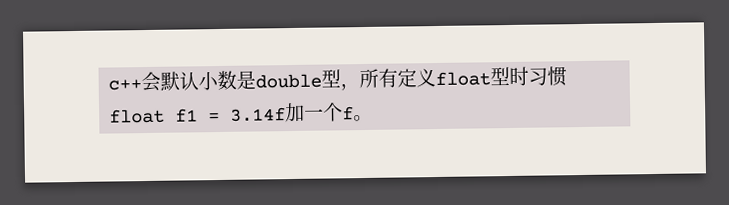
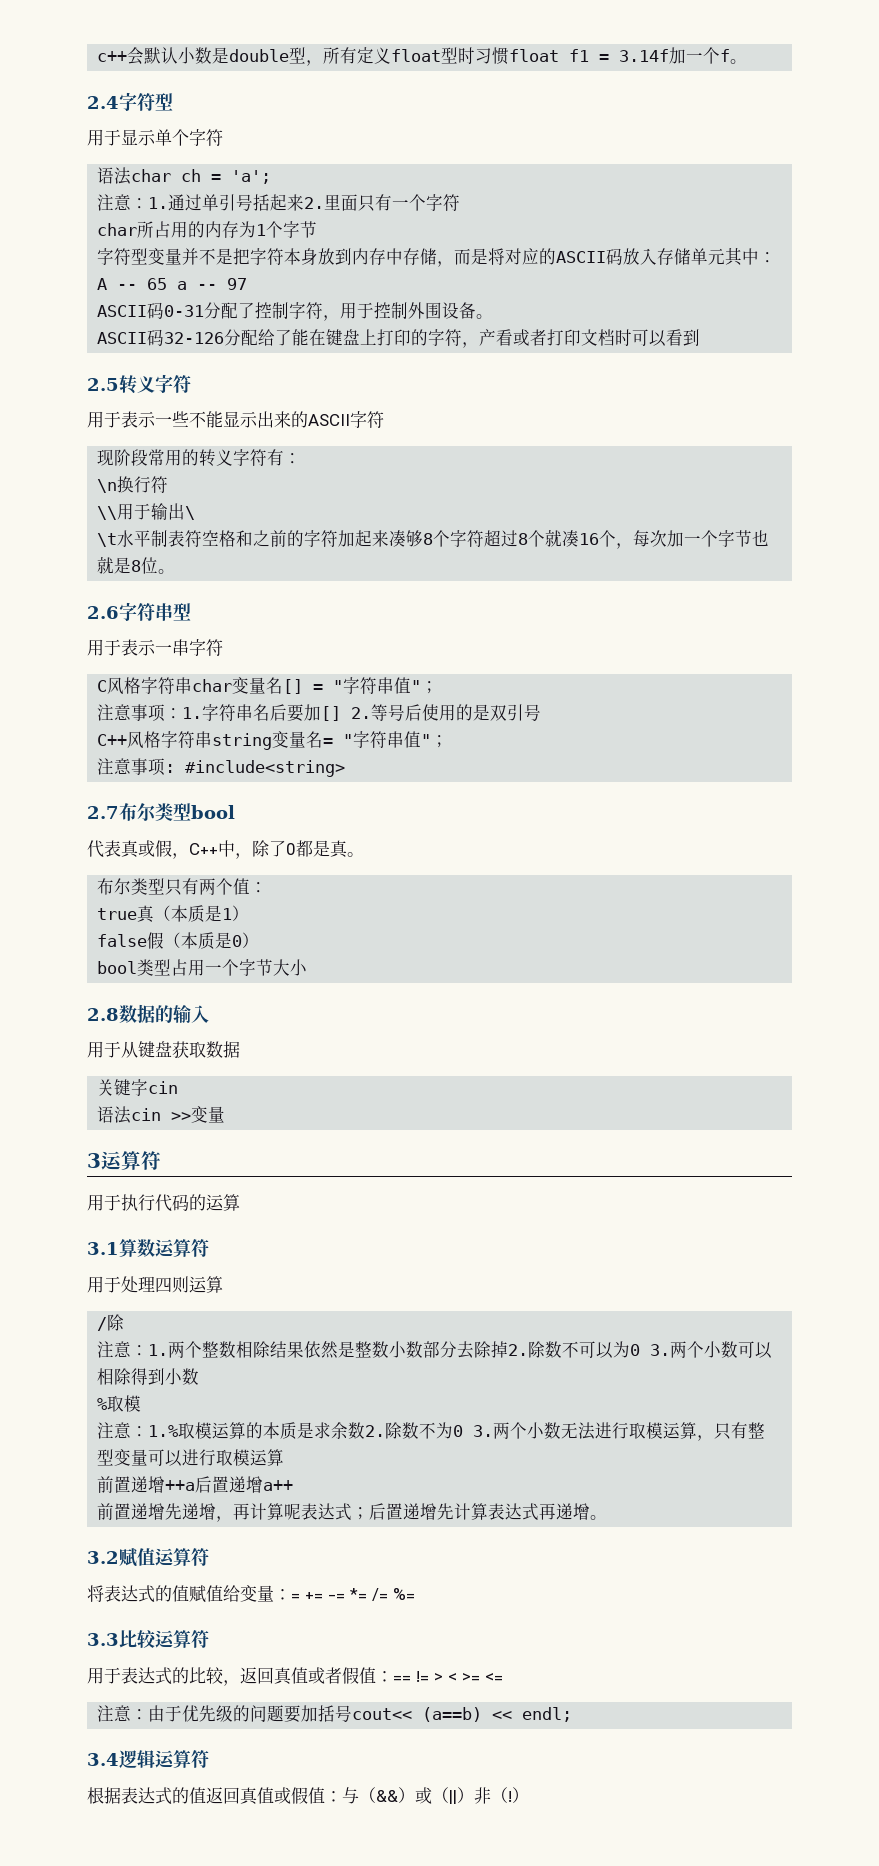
+ 2.4字符型
+ 用于显示单个字符
+ 语法char ch = 'a';
+ 注意：1.通过单引号括起来2.里面只有一个字符
+ char所占用的内存为1个字节
+ 字符型变量并不是把字符本身放到内存中存储，而是将对应的ASCII码放入存储单元其中：A -- 65 a -- 97
+ ASCII码0-31分配了控制字符，用于控制外围设备。
+ ASCII码32-126分配给了能在键盘上打印的字符，产看或者打印文档时可以看到
+ 2.5转义字符
+ 用于表示一些不能显示出来的ASCII字符
+ 现阶段常用的转义字符有：
+ \n换行符
+ \\用于输出\
+ \t水平制表符空格和之前的字符加起来凑够8个字符超过8个就凑16个，每次加一个字节也就是8位。
+ 2.6字符串型
+ 用于表示一串字符
+ C风格字符串char变量名[] = "字符串值"；
+ 注意事项：1.字符串名后要加[] 2.等号后使用的是双引号
+ C++风格字符串string变量名= "字符串值"；
+ 注意事项: #include<string>
+ 2.7布尔类型bool
+ 代表真或假，C++中，除了0都是真。
+ 布尔类型只有两个值：
+ true真（本质是1）
+ false假（本质是0）
+ bool类型占用一个字节大小
+ 2.8数据的输入
+ 用于从键盘获取数据
+ 关键字cin
+ 语法cin >>变量
+ 3运算符
+ 用于执行代码的运算
+ 3.1算数运算符
+ 用于处理四则运算
+ /除
+ 注意：1.两个整数相除结果依然是整数小数部分去除掉2.除数不可以为0 3.两个小数可以相除得到小数
+ %取模
+ 注意：1.%取模运算的本质是求余数2.除数不为0 3.两个小数无法进行取模运算，只有整型变量可以进行取模运算
+ 前置递增++a后置递增a++
+ 前置递增先递增，再计算呢表达式；后置递增先计算表达式再递增。
+ 3.2赋值运算符
+ 将表达式的值赋值给变量：= += -= *= /= %=
+ 3.3比较运算符
+ 用于表达式的比较，返回真值或者假值：== != > < >= <=
+ 注意：由于优先级的问题要加括号cout<< (a==b) << endl;
+ 3.4逻辑运算符
+ 根据表达式的值返回真值或假值：与（&&）或（||）非（!）

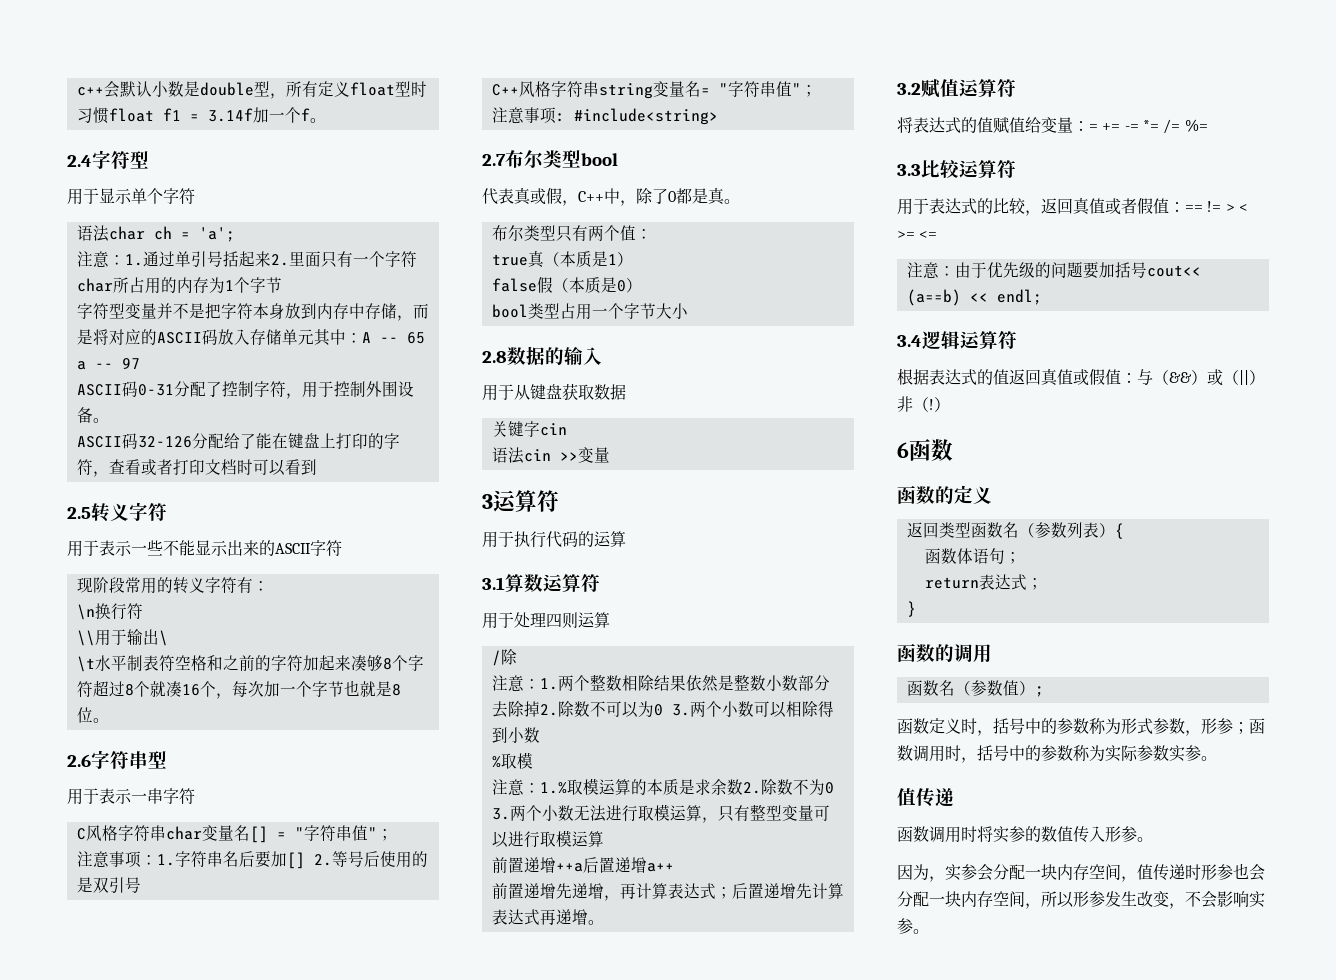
- ASCII码32-126分配给了能在键盘上打印的字符，产看或者打印文档时可以看到
+ ASCII码32-126分配给了能在键盘上打印的字符，查看或者打印文档时可以看到
- 前置递增先递增，再计算呢表达式；后置递增先计算表达式再递增。
+ 前置递增先递增，再计算表达式；后置递增先计算表达式再递增。
+ 6函数
+ 函数的定义
+ 返回类型函数名（参数列表）{
+ 函数体语句；
+ return表达式；
+ }
+ 函数的调用
+ 函数名（参数值）;
+ 函数定义时，括号中的参数称为形式参数，形参；函数调用时，括号中的参数称为实际参数实参。
+ 值传递
+ 函数调用时将实参的数值传入形参。
+ 因为，实参会分配一块内存空间，值传递时形参也会分配一块内存空间，所以形参发生改变，不会影响实参。

